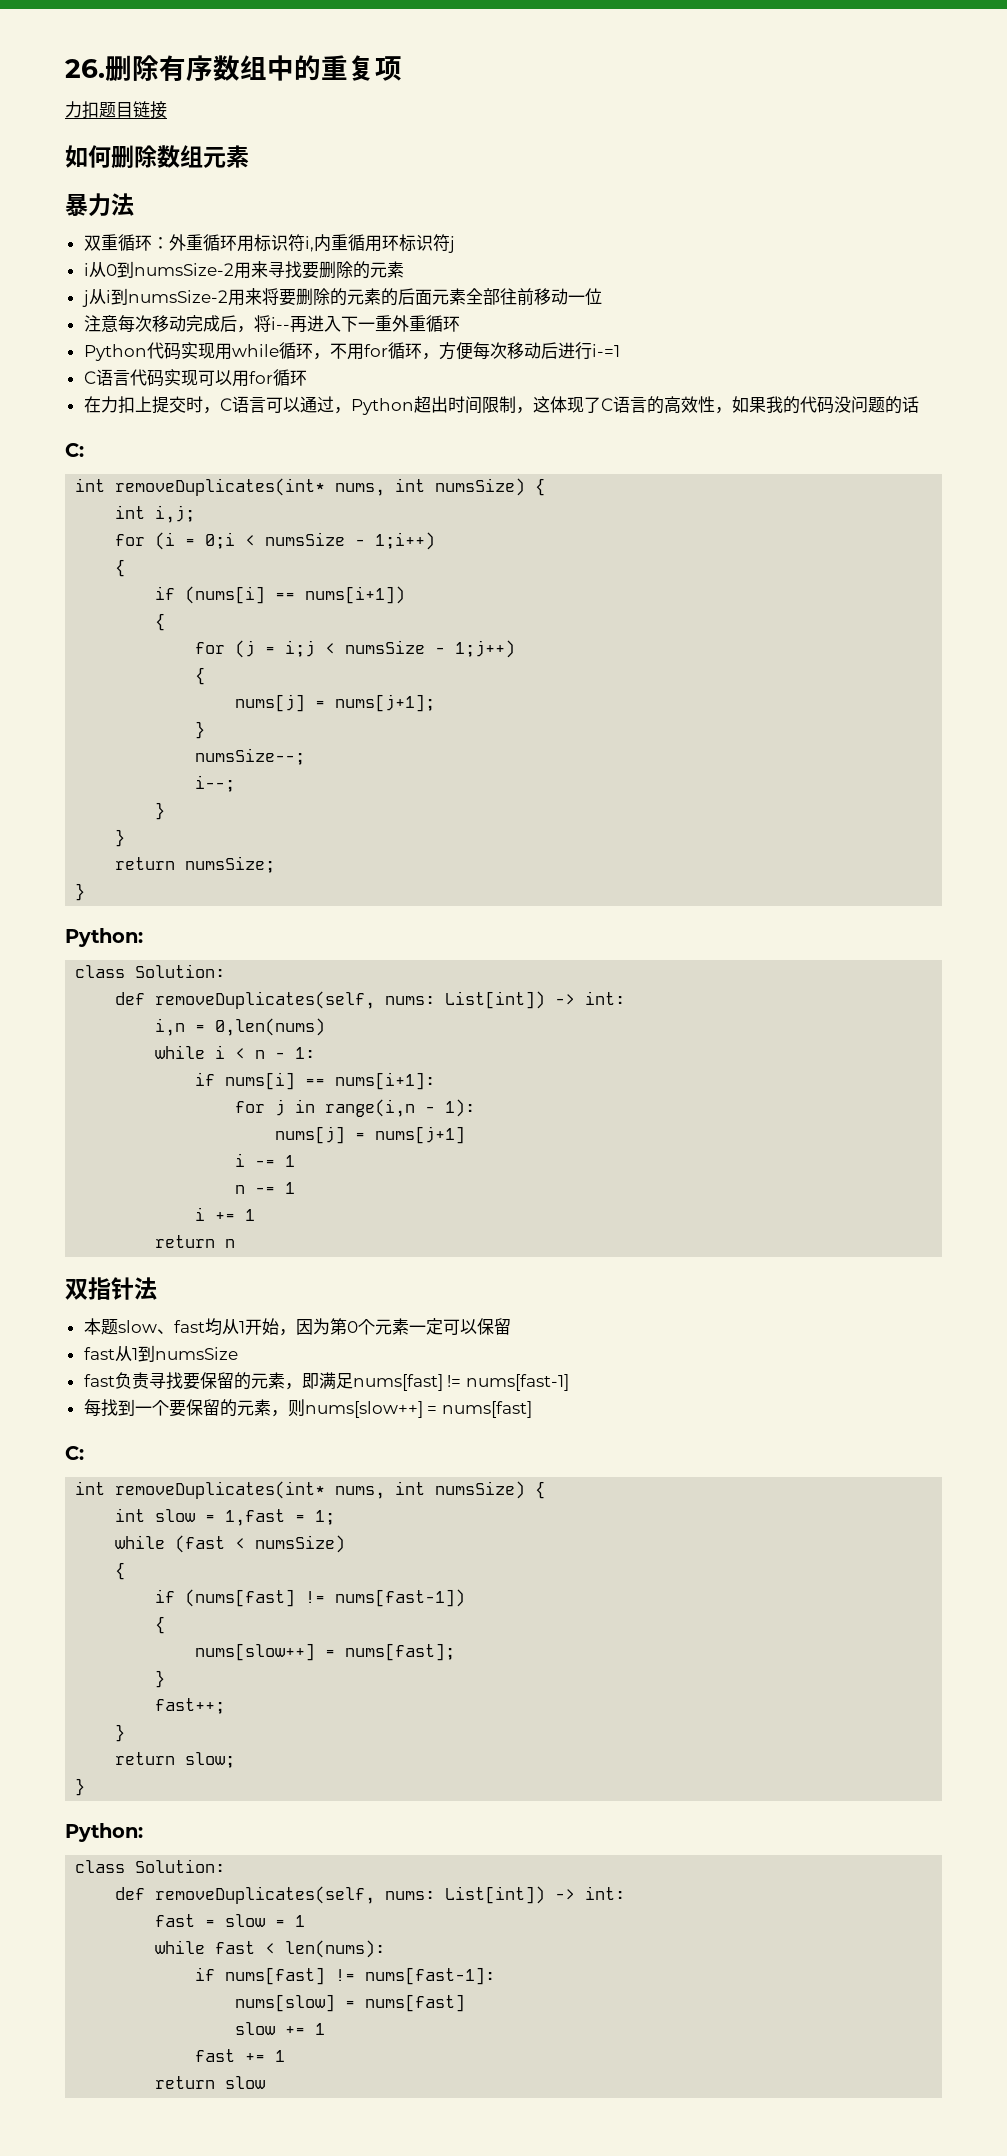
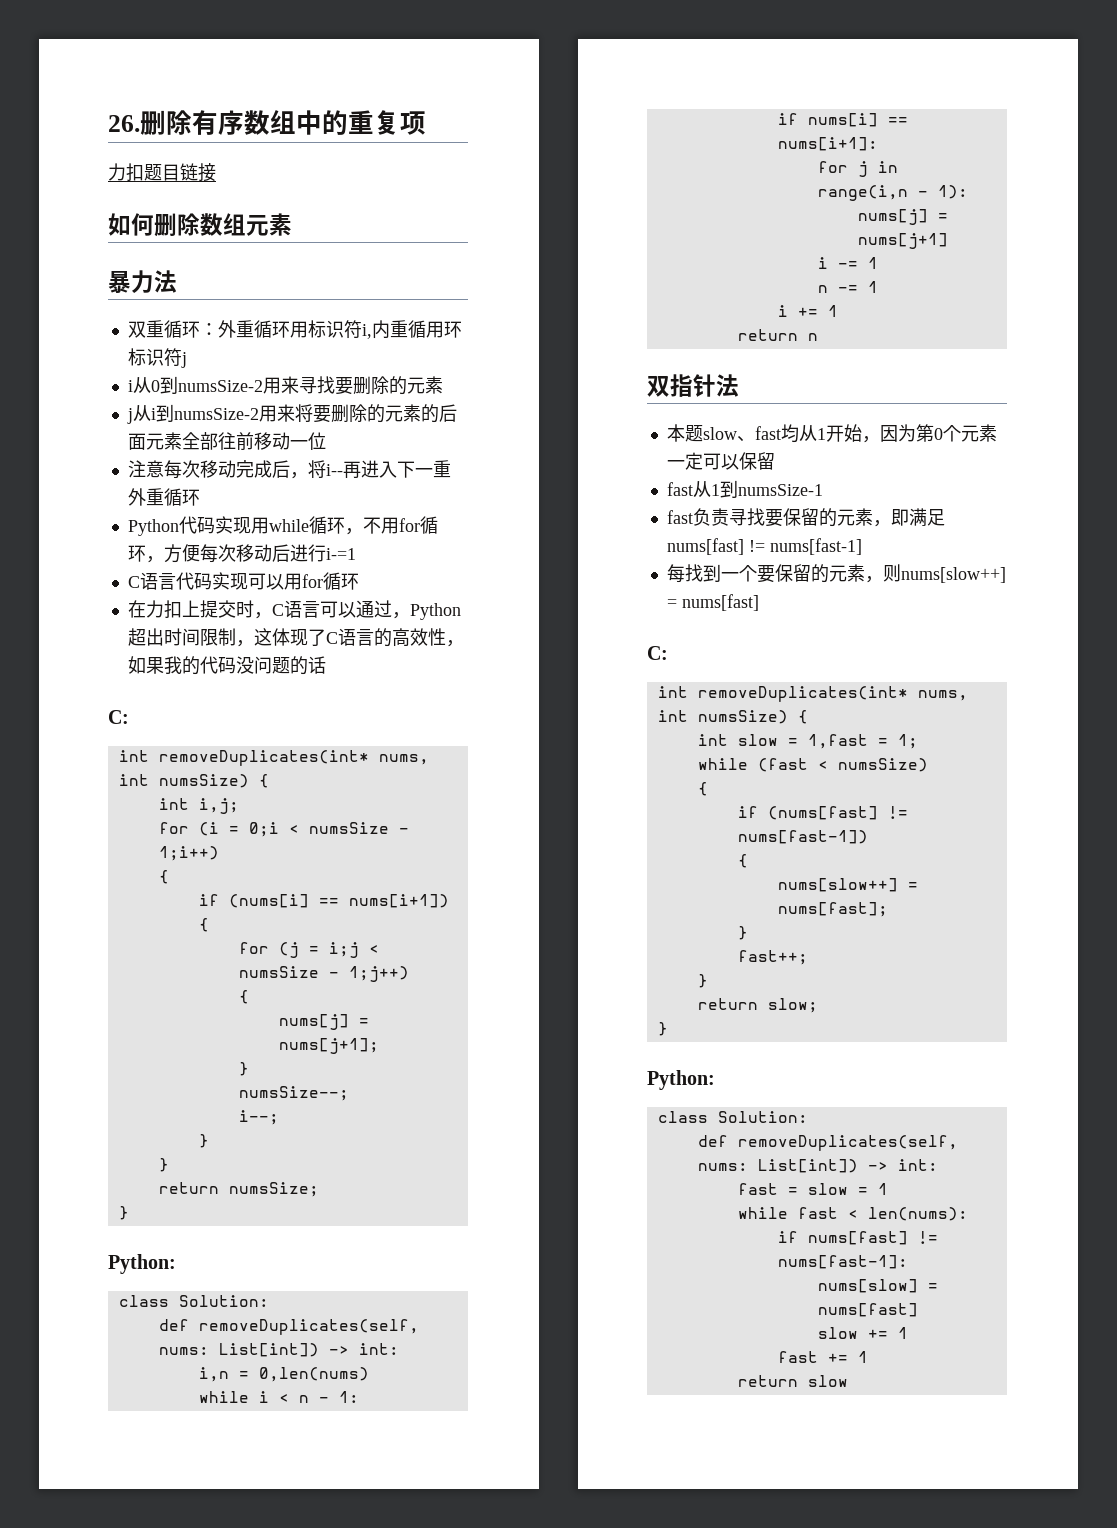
- fast从1到numsSize
+ fast从1到numsSize-1

